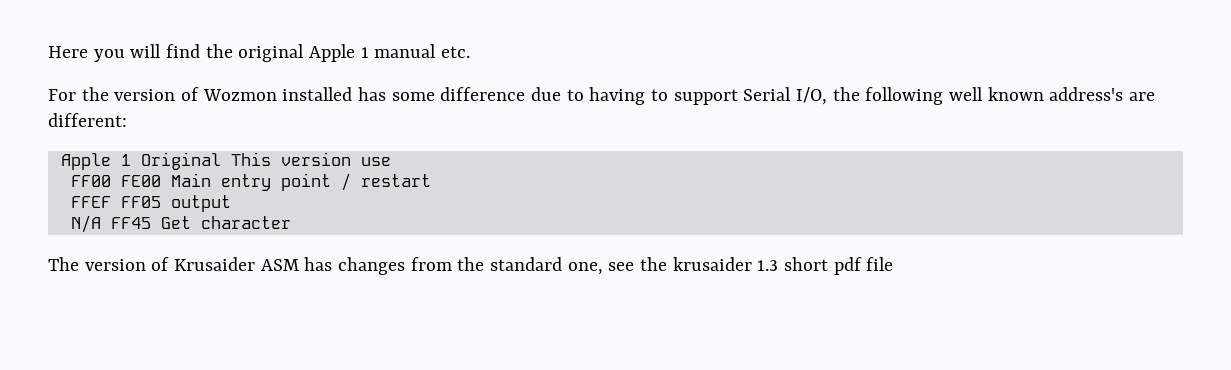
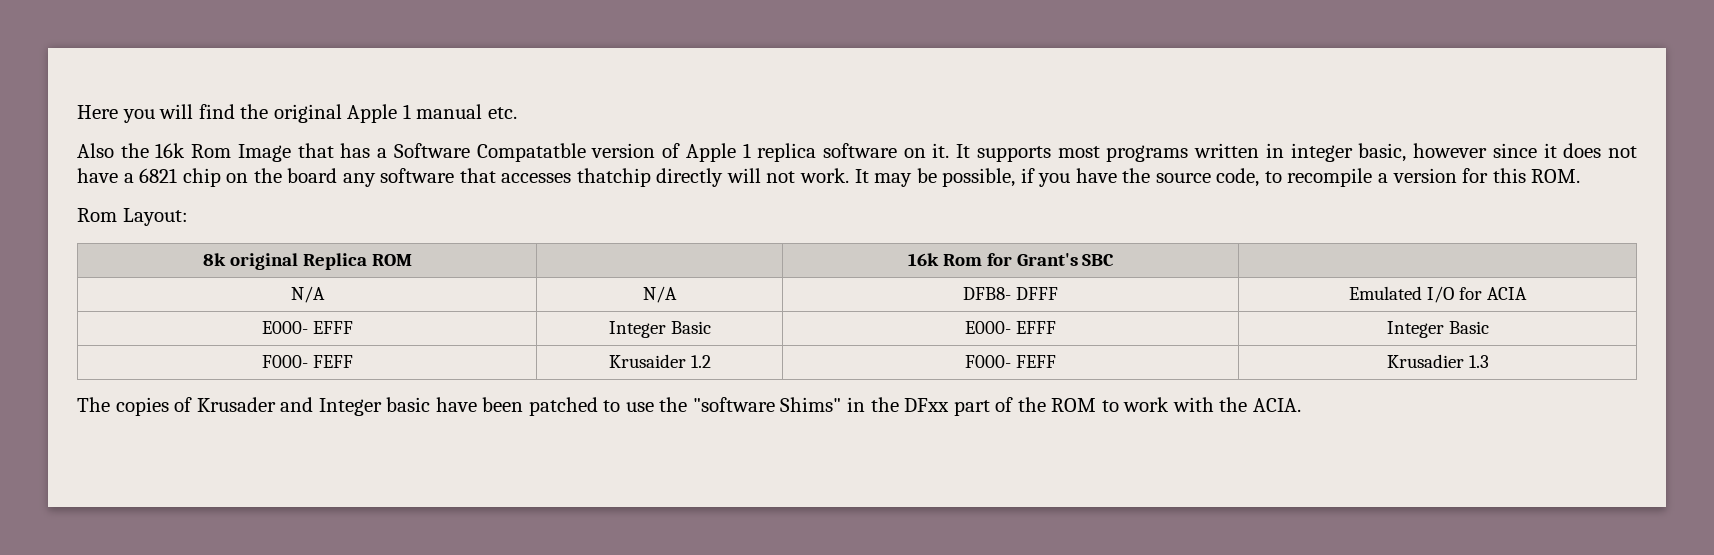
- For the version of Wozmon installed has some difference due to having to support Serial I/O, the following well known address's are different:
- Apple 1 Original This version use
- FF00 FE00 Main entry point / restart
- FFEF FF05 output
- N/A FF45 Get character
- The version of Krusaider ASM has changes from the standard one, see the krusaider 1.3 short pdf file
+ Also the 16k Rom Image that has a Software Compatatble version of Apple 1 replica software on it. It supports most programs written in integer basic, however since it does not have a 6821 chip on the board any software that accesses thatchip directly will not work. It may be possible, if you have the source code, to recompile a version for this ROM.
+ Rom Layout:
+ 8k original Replica ROM | | 16k Rom for Grant's SBC |
+ N/A | N/A | DFB8- DFFF | Emulated I/O for ACIA
+ E000- EFFF | Integer Basic | E000- EFFF | Integer Basic
+ F000- FEFF | Krusaider 1.2 | F000- FEFF | Krusadier 1.3
+ The copies of Krusader and Integer basic have been patched to use the "software Shims" in the DFxx part of the ROM to work with the ACIA.

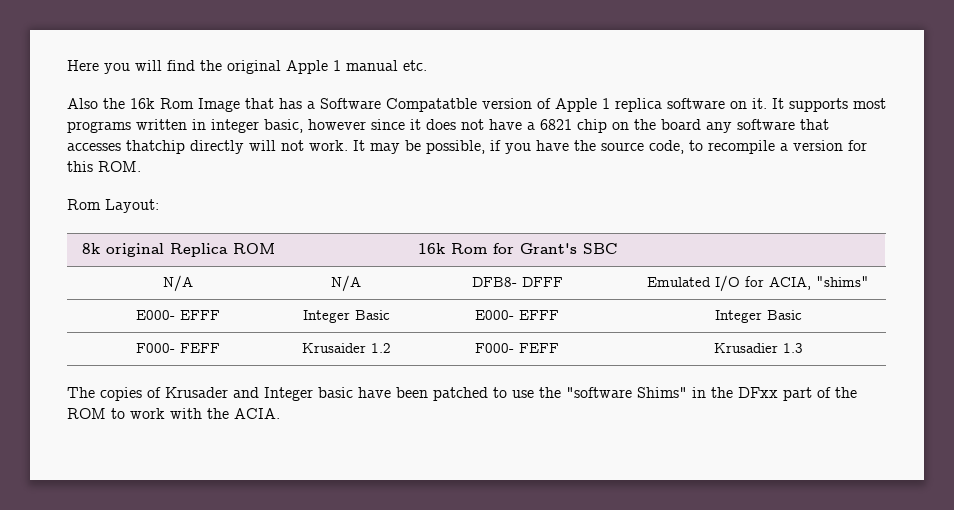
- N/A | N/A | DFB8- DFFF | Emulated I/O for ACIA
+ N/A | N/A | DFB8- DFFF | Emulated I/O for ACIA, "shims"

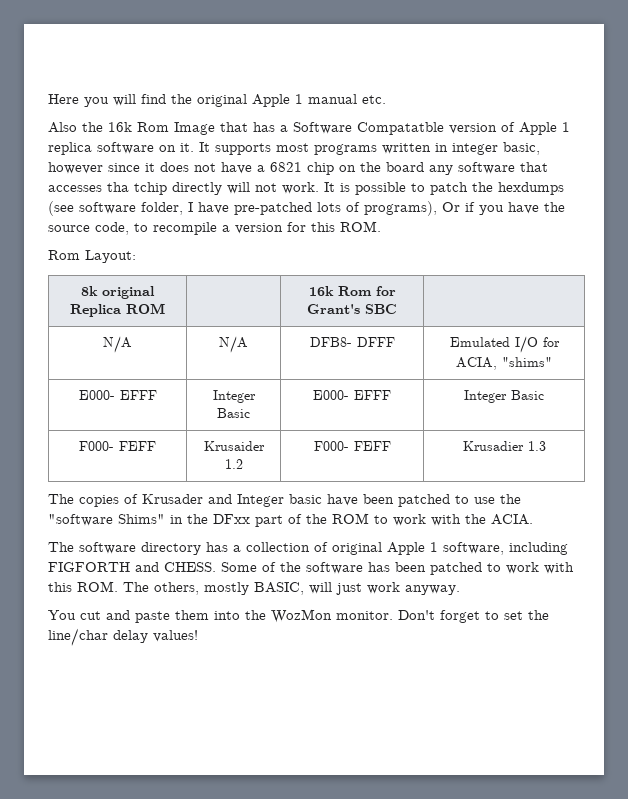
- It supports most programs written in integer basic, however since it does not have a 6821 chip on the board any software that accesses thatchip directly will not work.
+ It supports most programs written in integer basic, however since it does not have a 6821 chip on the board any software that accesses tha tchip directly will not work.
- It may be possible, if you have the source code, to recompile a version for this ROM.
+ It is possible to patch the hexdumps (see software folder, I have pre-patched lots of programs), Or if you have the source code, to recompile a version for this ROM.
+ The software directory has a collection of original Apple 1 software, including FIGFORTH and CHESS. Some of the software has been patched to work with this ROM. The others, mostly BASIC, will just work anyway.
+ You cut and paste them into the WozMon monitor. Don't forget to set the line/char delay values!

